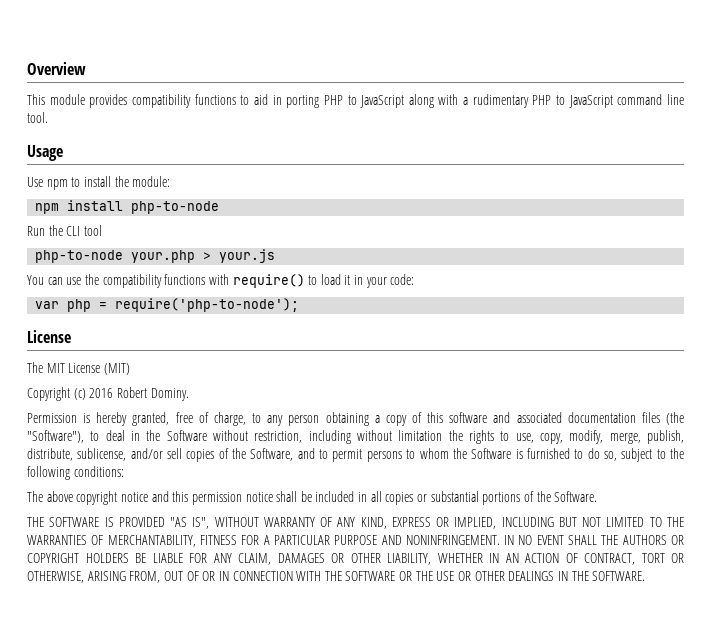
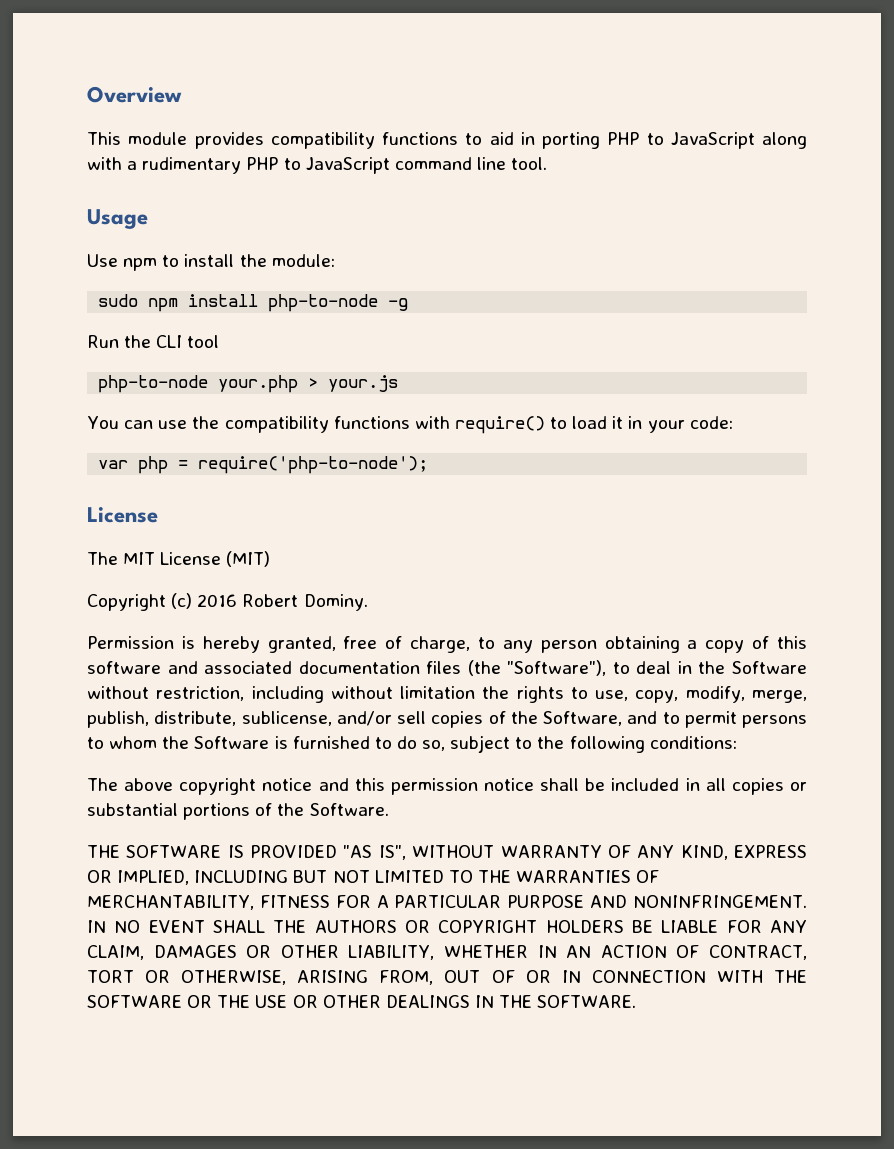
- npm install php-to-node
+ sudo npm install php-to-node -g

